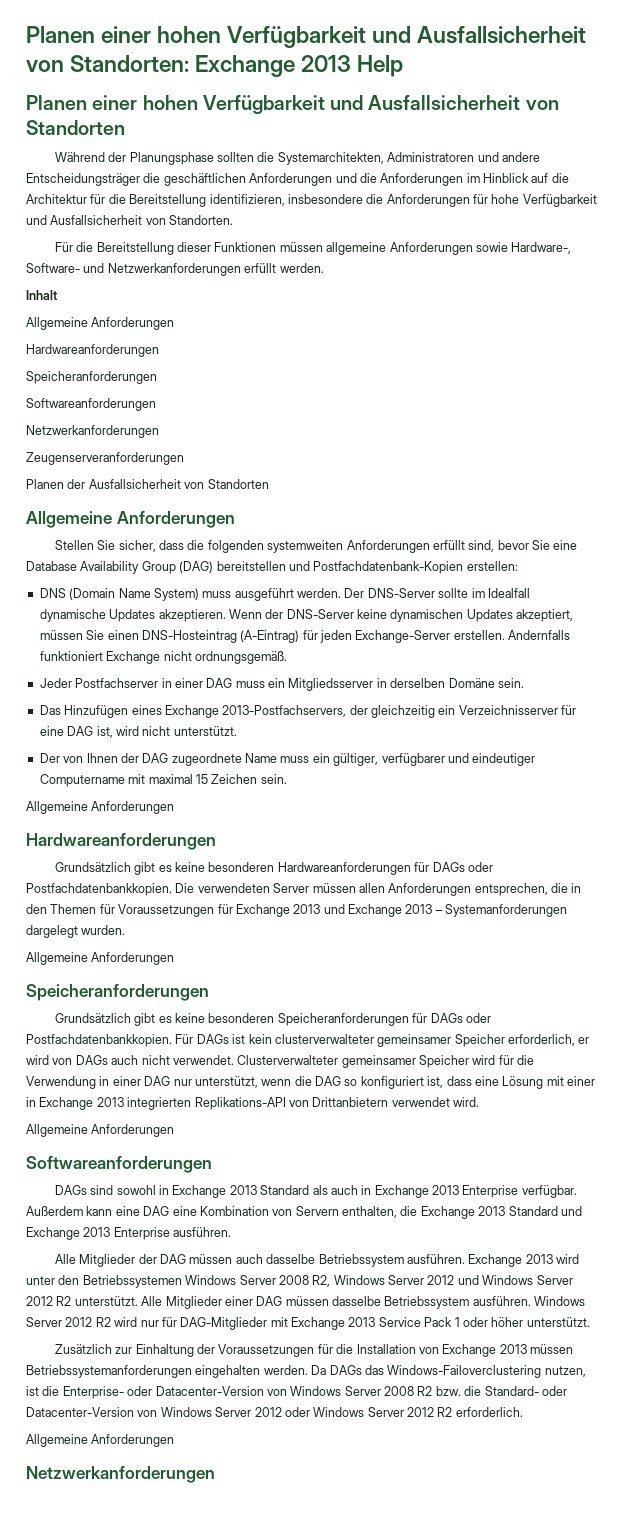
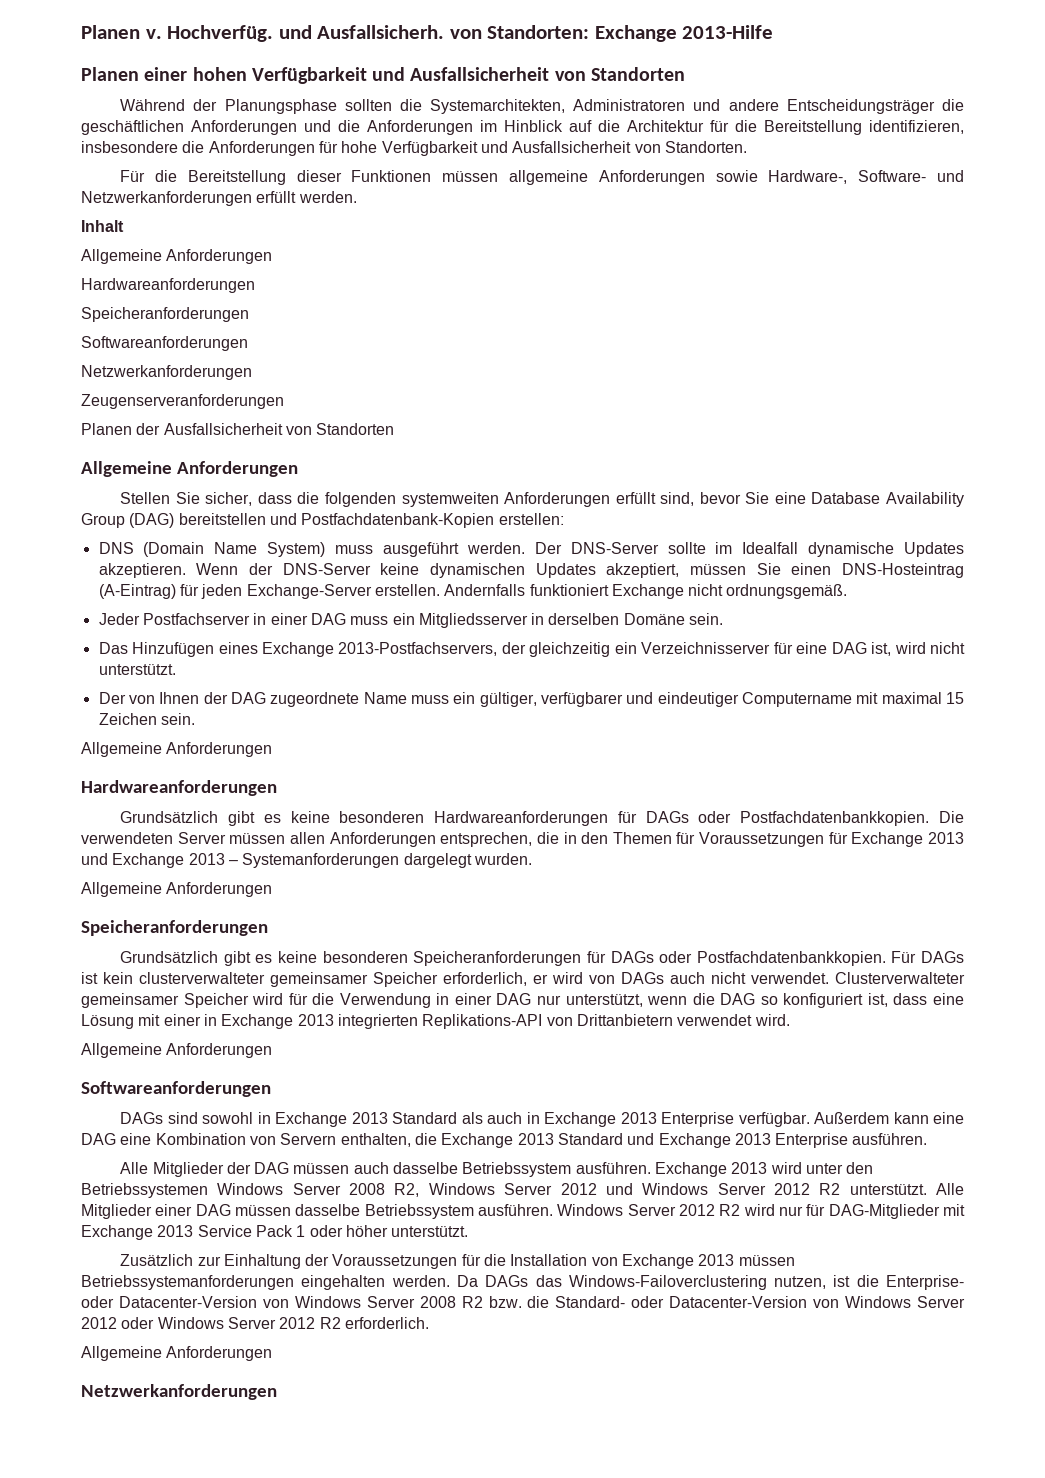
- Planen einer hohen Verfügbarkeit und Ausfallsicherheit von Standorten: Exchange 2013 Help
+ Planen v. Hochverfüg. und Ausfallsicherh. von Standorten: Exchange 2013-Hilfe

